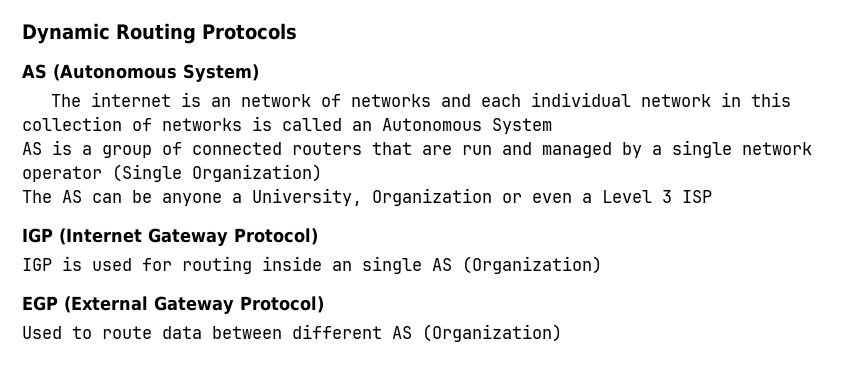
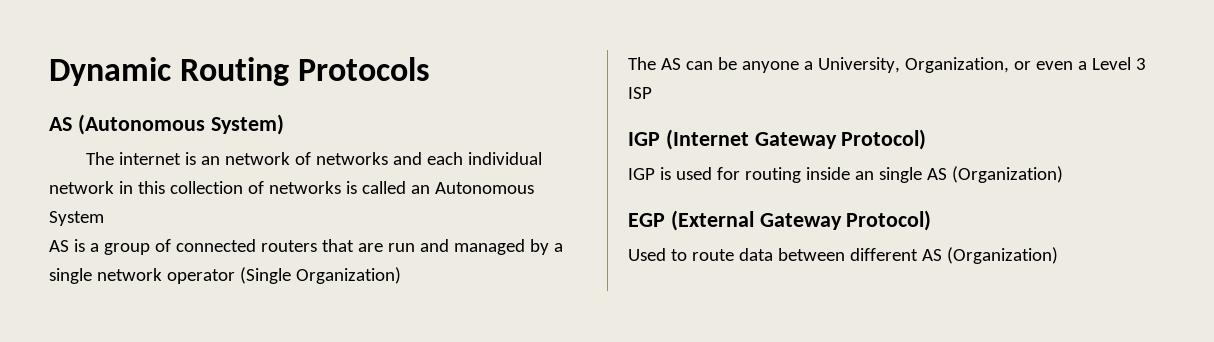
- The AS can be anyone a University, Organization or even a Level 3 ISP
+ The AS can be anyone a University, Organization, or even a Level 3 ISP

